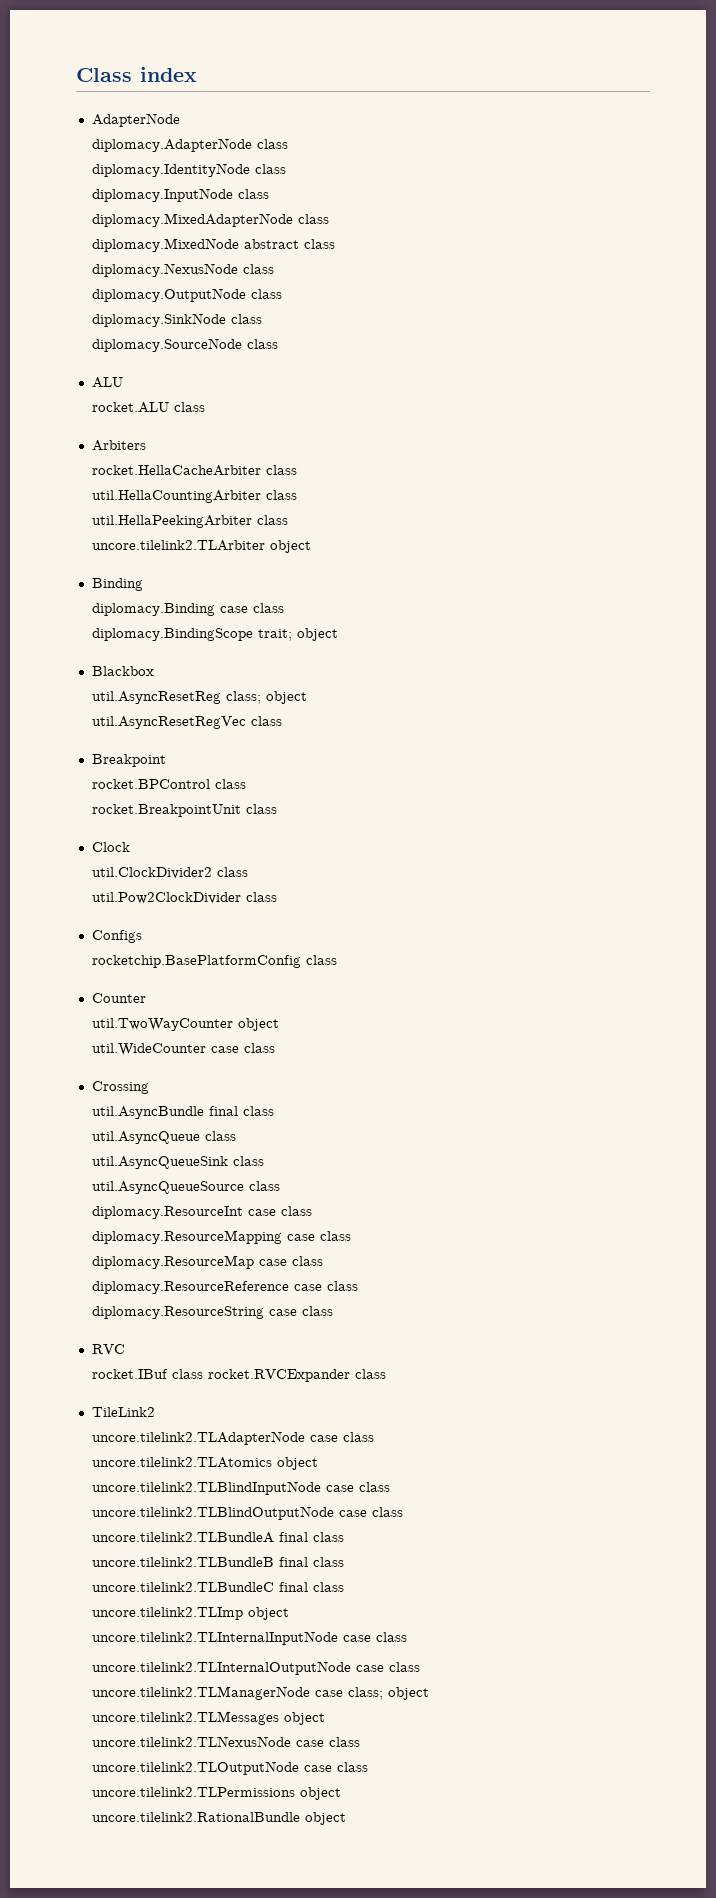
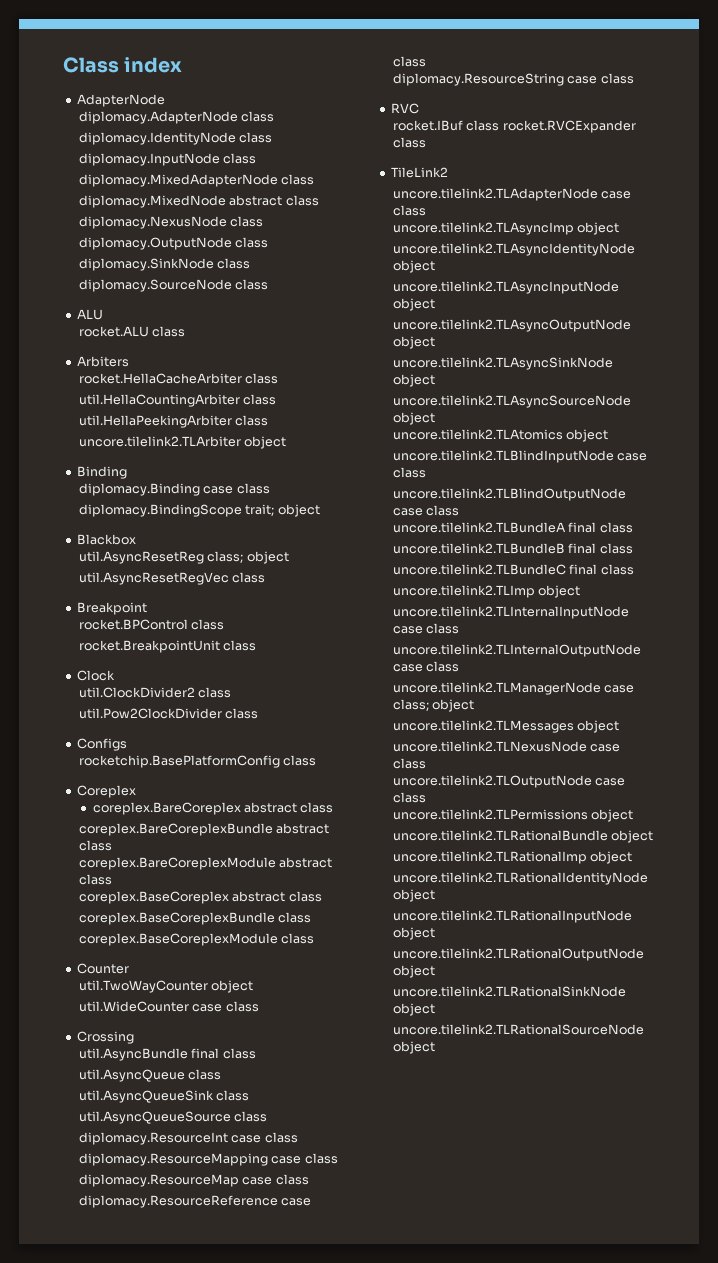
+ Coreplex
+ coreplex.BareCoreplex abstract class
+ coreplex.BareCoreplexBundle abstract class
+ coreplex.BareCoreplexModule abstract class
+ coreplex.BaseCoreplex abstract class
+ coreplex.BaseCoreplexBundle class
+ coreplex.BaseCoreplexModule class
+ uncore.tilelink2.TLAsyncImp object
+ uncore.tilelink2.TLAsyncIdentityNode object
+ uncore.tilelink2.TLAsyncInputNode object
+ uncore.tilelink2.TLAsyncOutputNode object
+ uncore.tilelink2.TLAsyncSinkNode object
+ uncore.tilelink2.TLAsyncSourceNode object
- uncore.tilelink2.RationalBundle object
+ uncore.tilelink2.TLRationalBundle object
+ uncore.tilelink2.TLRationalImp object
+ uncore.tilelink2.TLRationalIdentityNode object
+ uncore.tilelink2.TLRationalInputNode object
+ uncore.tilelink2.TLRationalOutputNode object
+ uncore.tilelink2.TLRationalSinkNode object
+ uncore.tilelink2.TLRationalSourceNode object

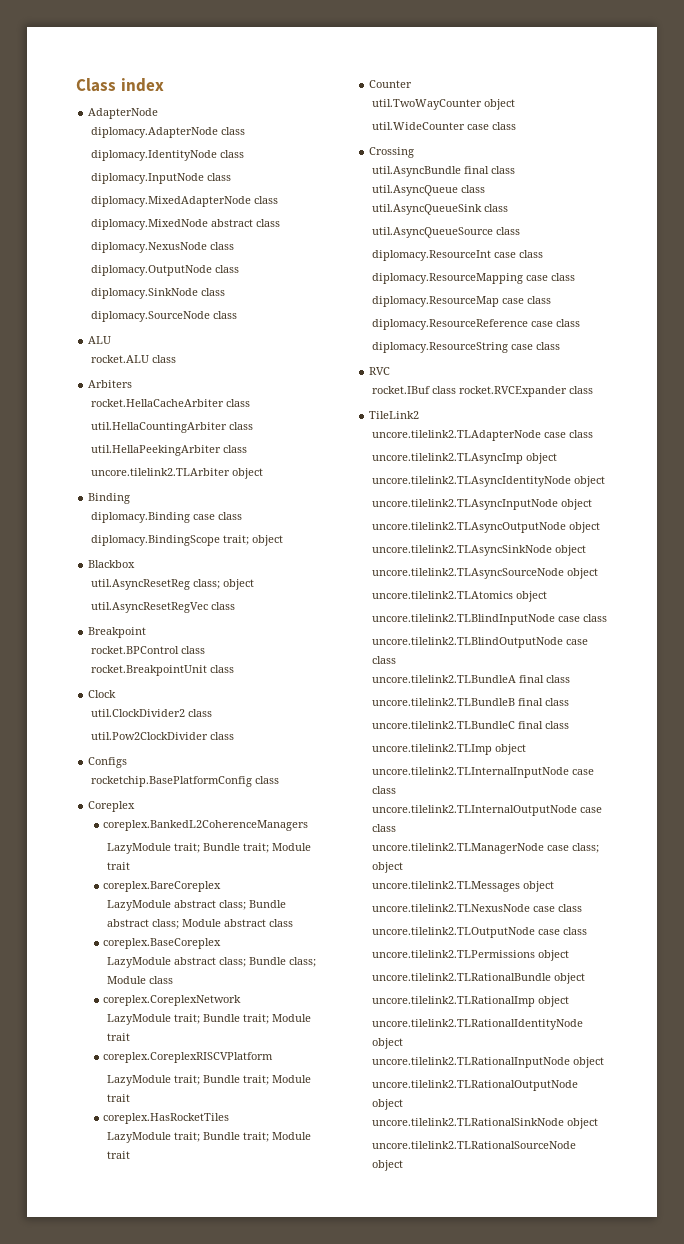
- coreplex.BareCoreplex abstract class
- coreplex.BareCoreplexBundle abstract class
- coreplex.BareCoreplexModule abstract class
- coreplex.BaseCoreplex abstract class
- coreplex.BaseCoreplexBundle class
- coreplex.BaseCoreplexModule class
+ coreplex.BankedL2CoherenceManagers
+ LazyModule trait; Bundle trait; Module trait
+ coreplex.BareCoreplex
+ LazyModule abstract class; Bundle abstract class; Module abstract class
+ coreplex.BaseCoreplex
+ LazyModule abstract class; Bundle class; Module class
+ coreplex.CoreplexNetwork
+ LazyModule trait; Bundle trait; Module trait
+ coreplex.CoreplexRISCVPlatform
+ LazyModule trait; Bundle trait; Module trait
+ coreplex.HasRocketTiles
+ LazyModule trait; Bundle trait; Module trait

